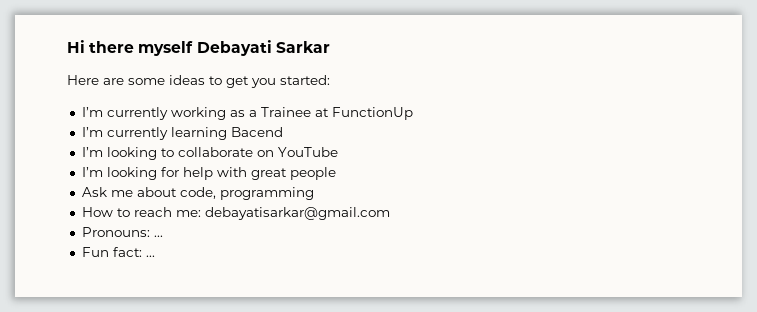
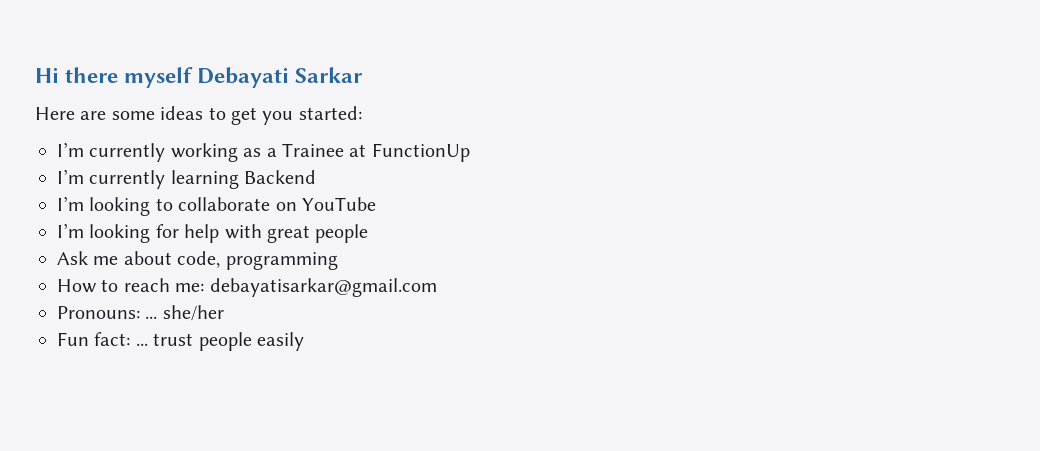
- I’m currently learning Bacend
+ I’m currently learning Backend
- Pronouns: ...
+ Pronouns: ... she/her
- Fun fact: ...
+ Fun fact: ... trust people easily

